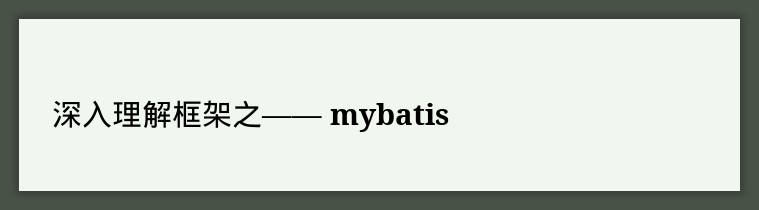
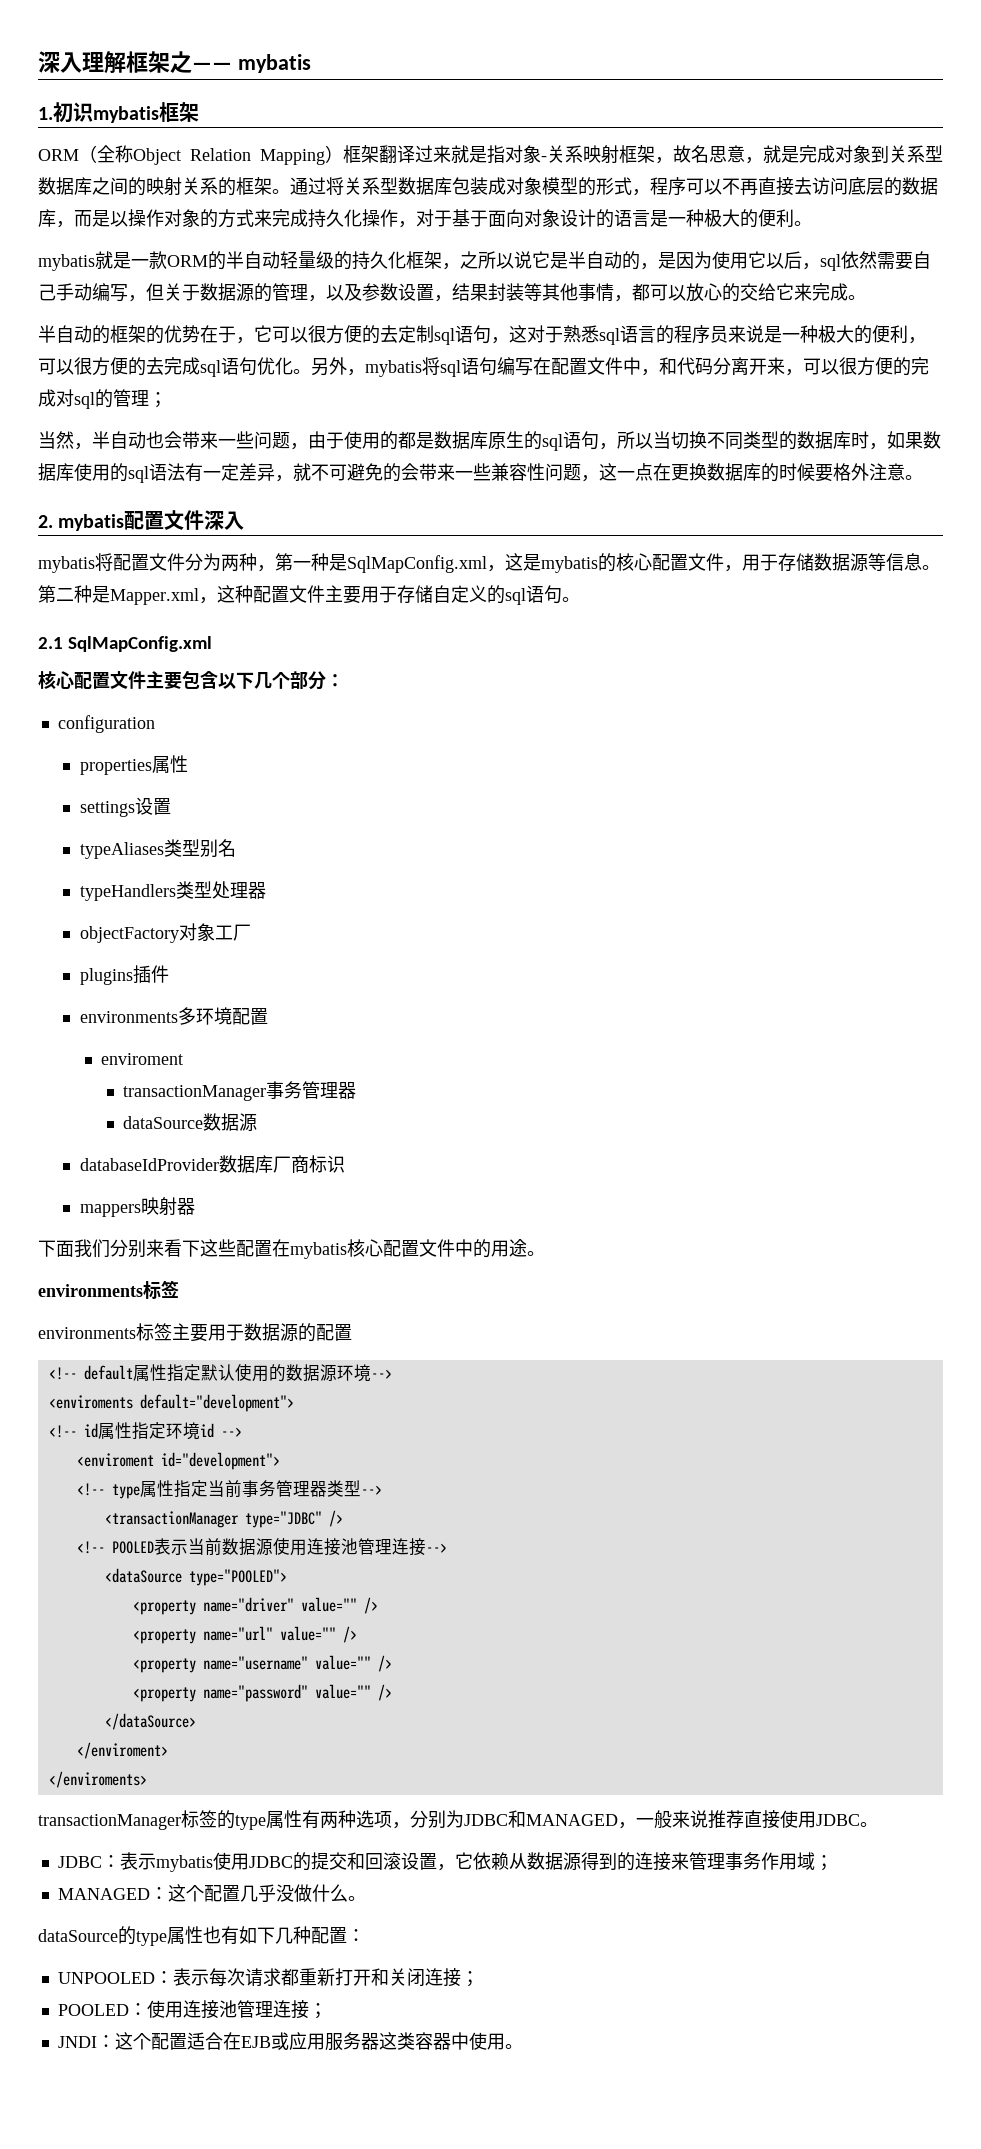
+ 1.初识mybatis框架
+ ORM（全称Object Relation Mapping）框架翻译过来就是指对象-关系映射框架，故名思意，就是完成对象到关系型数据库之间的映射关系的框架。通过将关系型数据库包装成对象模型的形式，程序可以不再直接去访问底层的数据库，而是以操作对象的方式来完成持久化操作，对于基于面向对象设计的语言是一种极大的便利。
+ mybatis就是一款ORM的半自动轻量级的持久化框架，之所以说它是半自动的，是因为使用它以后，sql依然需要自己手动编写，但关于数据源的管理，以及参数设置，结果封装等其他事情，都可以放心的交给它来完成。
+ 半自动的框架的优势在于，它可以很方便的去定制sql语句，这对于熟悉sql语言的程序员来说是一种极大的便利，可以很方便的去完成sql语句优化。另外，mybatis将sql语句编写在配置文件中，和代码分离开来，可以很方便的完成对sql的管理；
+ 当然，半自动也会带来一些问题，由于使用的都是数据库原生的sql语句，所以当切换不同类型的数据库时，如果数据库使用的sql语法有一定差异，就不可避免的会带来一些兼容性问题，这一点在更换数据库的时候要格外注意。
+ 2. mybatis配置文件深入
+ mybatis将配置文件分为两种，第一种是SqlMapConfig.xml，这是mybatis的核心配置文件，用于存储数据源等信息。第二种是Mapper.xml，这种配置文件主要用于存储自定义的sql语句。
+ 2.1 SqlMapConfig.xml
+ 核心配置文件主要包含以下几个部分：
+ configuration
+ properties属性
+ settings设置
+ typeAliases类型别名
+ typeHandlers类型处理器
+ objectFactory对象工厂
+ plugins插件
+ environments多环境配置
+ enviroment
+ transactionManager事务管理器
+ dataSource数据源
+ databaseIdProvider数据库厂商标识
+ mappers映射器
+ 下面我们分别来看下这些配置在mybatis核心配置文件中的用途。
+ environments标签
+ environments标签主要用于数据源的配置
+ <!-- default属性指定默认使用的数据源环境-->
+ <enviroments default="development">
+ <!-- id属性指定环境id -->
+ <enviroment id="development">
+ <!-- type属性指定当前事务管理器类型-->
+ <transactionManager type="JDBC" />
+ <!-- POOLED表示当前数据源使用连接池管理连接-->
+ <dataSource type="POOLED">
+ <property name="driver" value="" />
+ <property name="url" value="" />
+ <property name="username" value="" />
+ <property name="password" value="" />
+ </dataSource>
+ </enviroment>
+ </enviroments>
+ transactionManager标签的type属性有两种选项，分别为JDBC和MANAGED，一般来说推荐直接使用JDBC。
+ JDBC：表示mybatis使用JDBC的提交和回滚设置，它依赖从数据源得到的连接来管理事务作用域；
+ MANAGED：这个配置几乎没做什么。
+ dataSource的type属性也有如下几种配置：
+ UNPOOLED：表示每次请求都重新打开和关闭连接；
+ POOLED：使用连接池管理连接；
+ JNDI：这个配置适合在EJB或应用服务器这类容器中使用。

